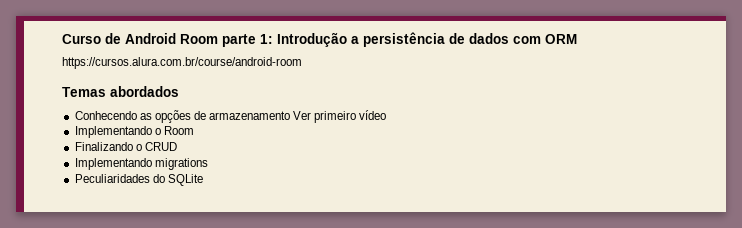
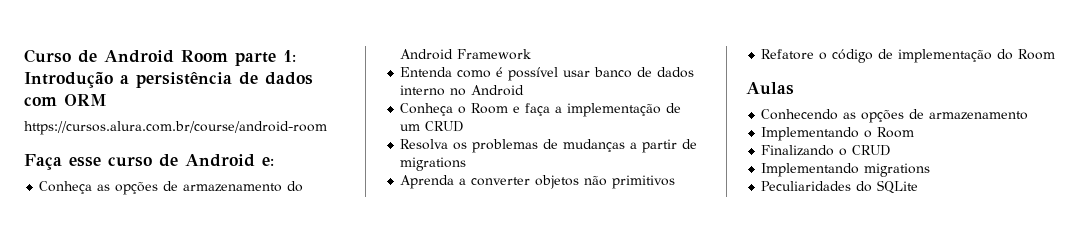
- Temas abordados
+ Faça esse curso de Android e:
+ Conheça as opções de armazenamento do Android Framework
+ Entenda como é possível usar banco de dados interno no Android
+ Conheça o Room e faça a implementação de um CRUD
+ Resolva os problemas de mudanças a partir de migrations
+ Aprenda a converter objetos não primitivos
+ Refatore o código de implementação do Room
+ Aulas
- Conhecendo as opções de armazenamento Ver primeiro vídeo
+ Conhecendo as opções de armazenamento

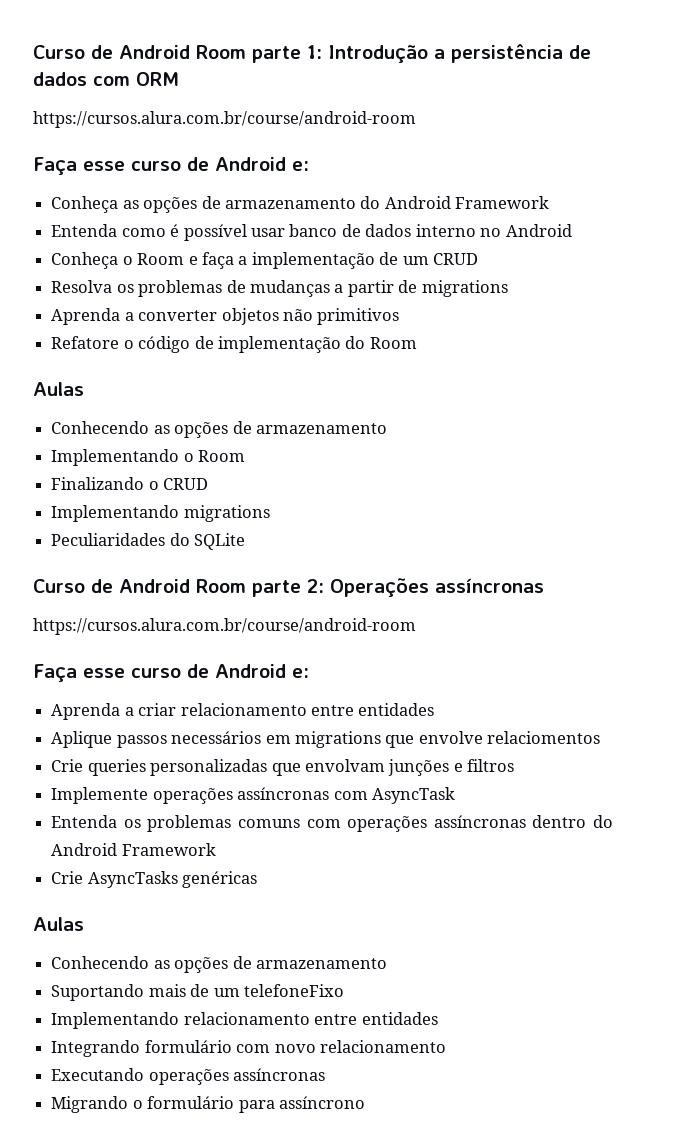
+ Curso de Android Room parte 2: Operações assíncronas
+ https://cursos.alura.com.br/course/android-room
+ Faça esse curso de Android e:
+ Aprenda a criar relacionamento entre entidades
+ Aplique passos necessários em migrations que envolve relaciomentos
+ Crie queries personalizadas que envolvam junções e filtros
+ Implemente operações assíncronas com AsyncTask
+ Entenda os problemas comuns com operações assíncronas dentro do Android Framework
+ Crie AsyncTasks genéricas
+ Aulas
+ Conhecendo as opções de armazenamento
+ Suportando mais de um telefoneFixo
+ Implementando relacionamento entre entidades
+ Integrando formulário com novo relacionamento
+ Executando operações assíncronas
+ Migrando o formulário para assíncrono

